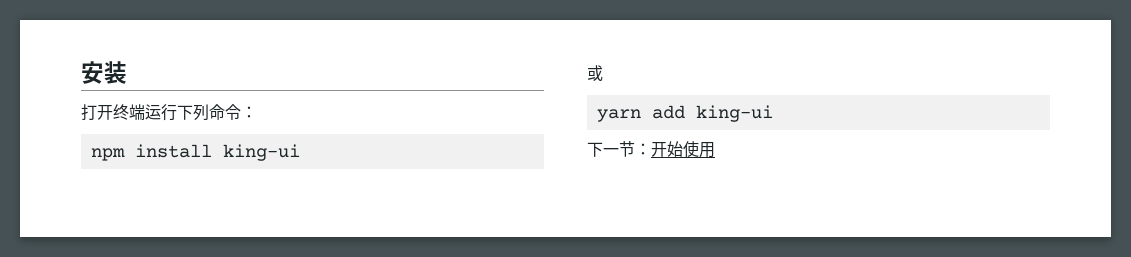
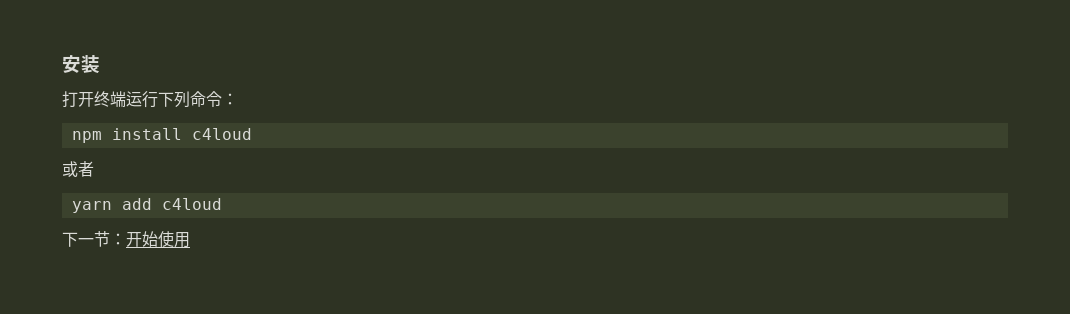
- npm install king-ui
+ npm install c4loud
- 或
+ 或者
- yarn add king-ui
+ yarn add c4loud

